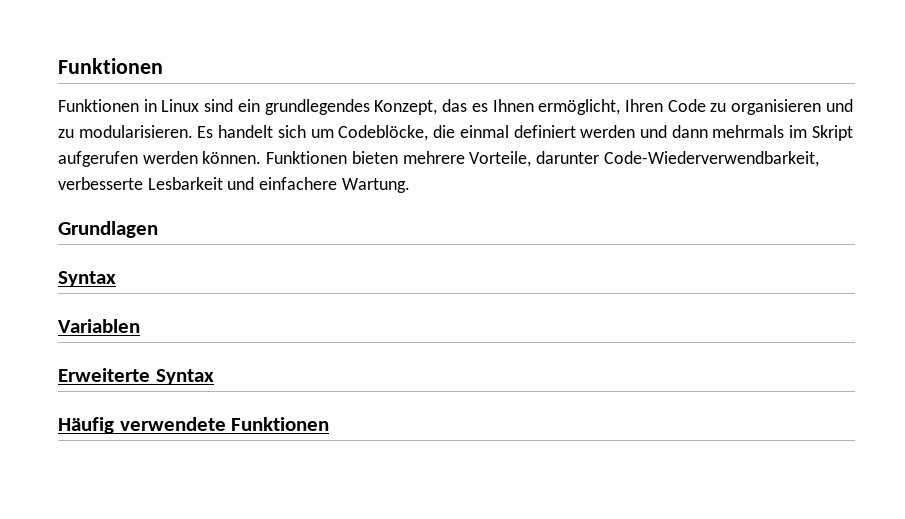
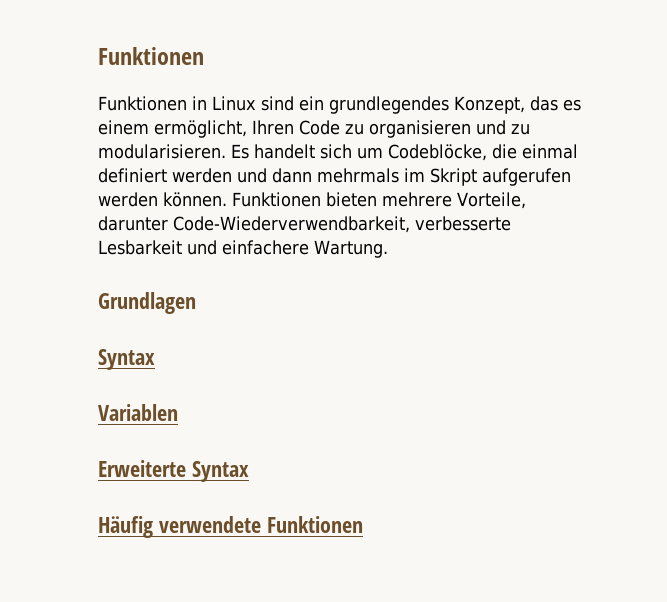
- Funktionen in Linux sind ein grundlegendes Konzept, das es Ihnen ermöglicht, Ihren Code zu organisieren und zu modularisieren.
+ Funktionen in Linux sind ein grundlegendes Konzept, das es einem ermöglicht, Ihren Code zu organisieren und zu modularisieren.

